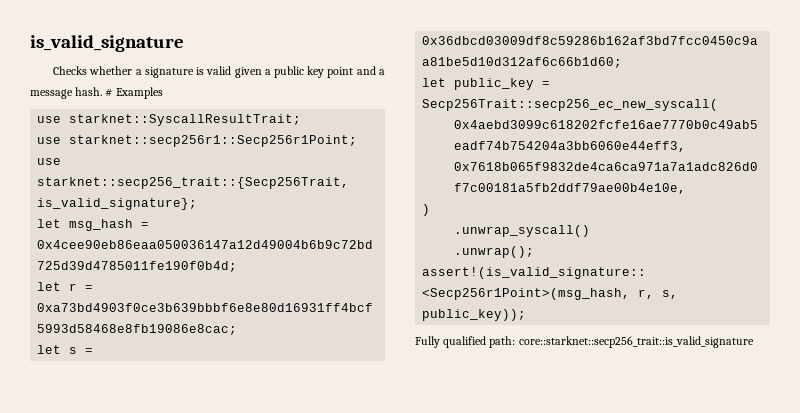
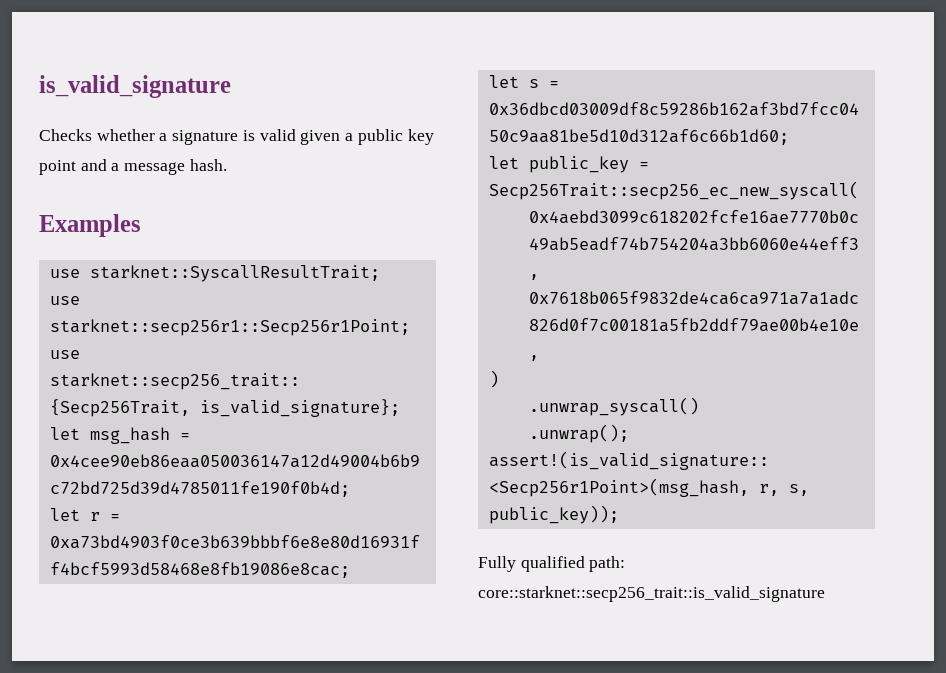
- Checks whether a signature is valid given a public key point and a message hash. # Examples
+ Checks whether a signature is valid given a public key point and a message hash.
+ Examples

